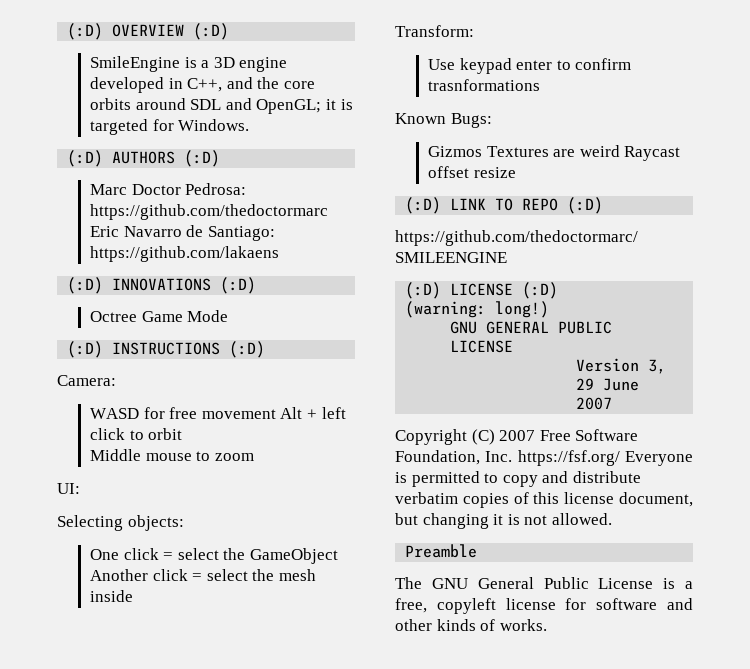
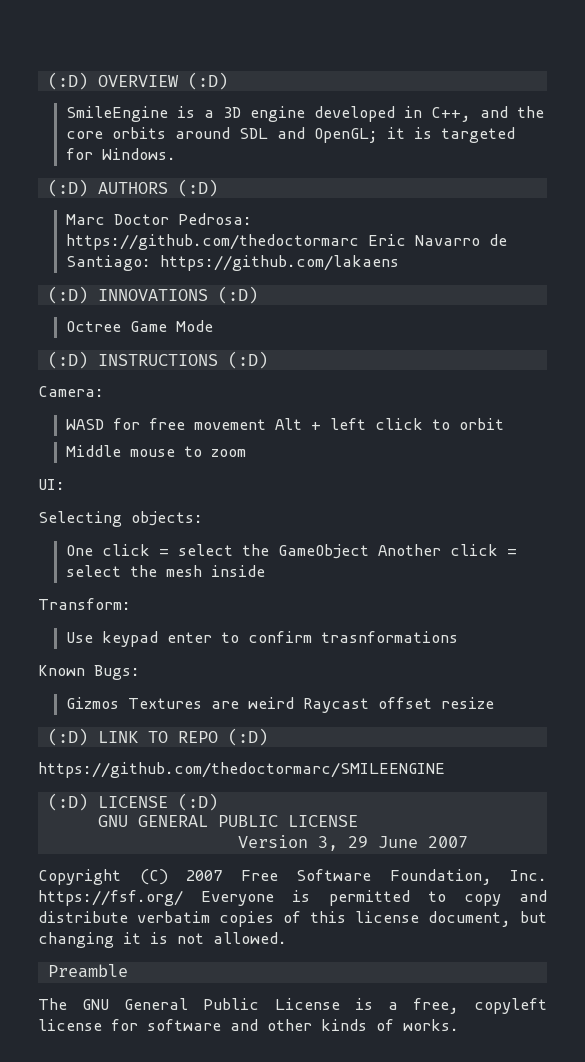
- (warning: long!)

